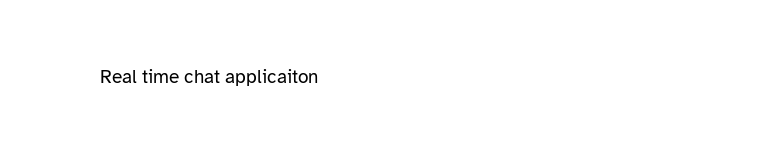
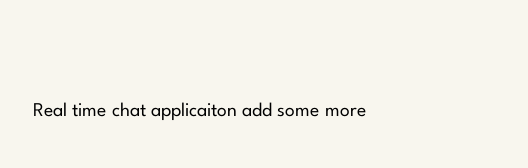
- Real time chat applicaiton
+ Real time chat applicaiton add some more

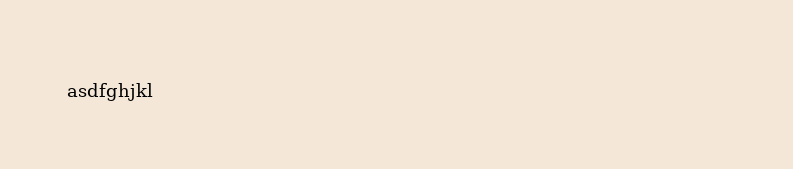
- Real time chat applicaiton add some more
+ asdfghjkl

